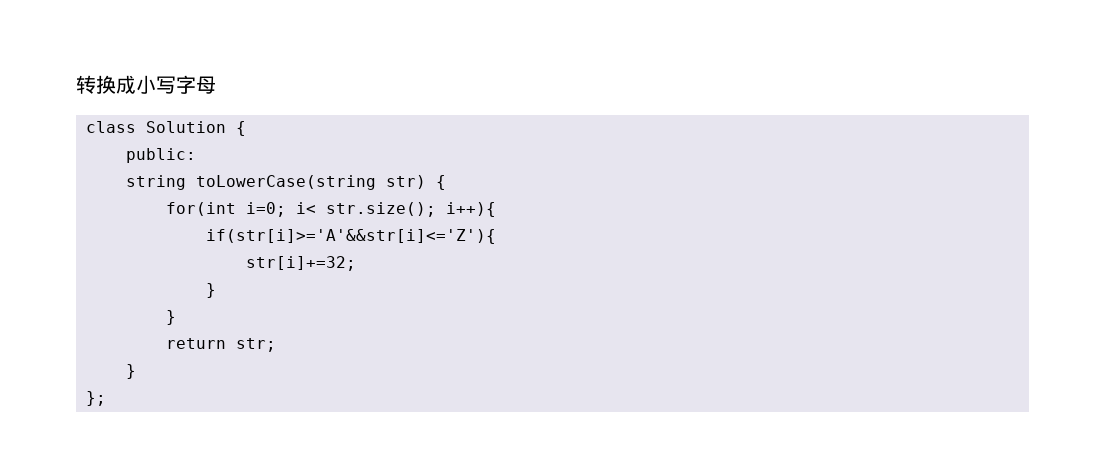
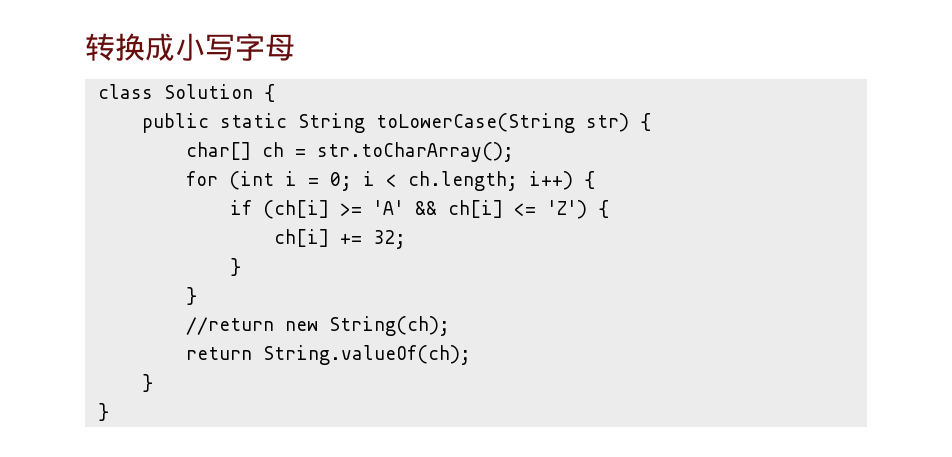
- public:
- string toLowerCase(string str) {
- for(int i=0; i< str.size(); i++){
- if(str[i]>='A'&&str[i]<='Z'){
- str[i]+=32;
+ public static String toLowerCase(String str) {
+ char[] ch = str.toCharArray();
+ for (int i = 0; i < ch.length; i++) {
+ if (ch[i] >= 'A' && ch[i] <= 'Z') {
+ ch[i] += 32;
  }
  }
+ //return new String(ch);
- return str;
+ return String.valueOf(ch);
  }
- };
+ }

